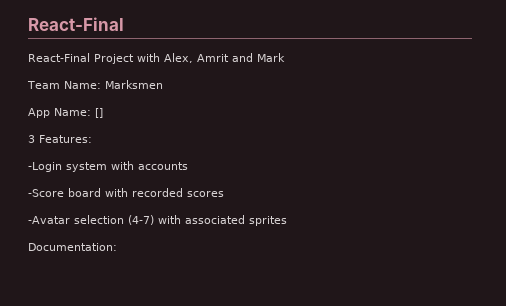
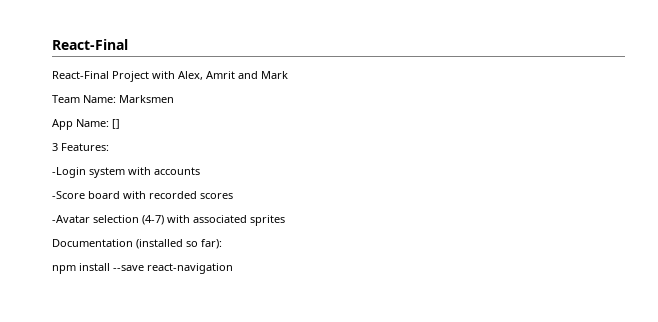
- Documentation:
+ Documentation (installed so far):
+ npm install --save react-navigation

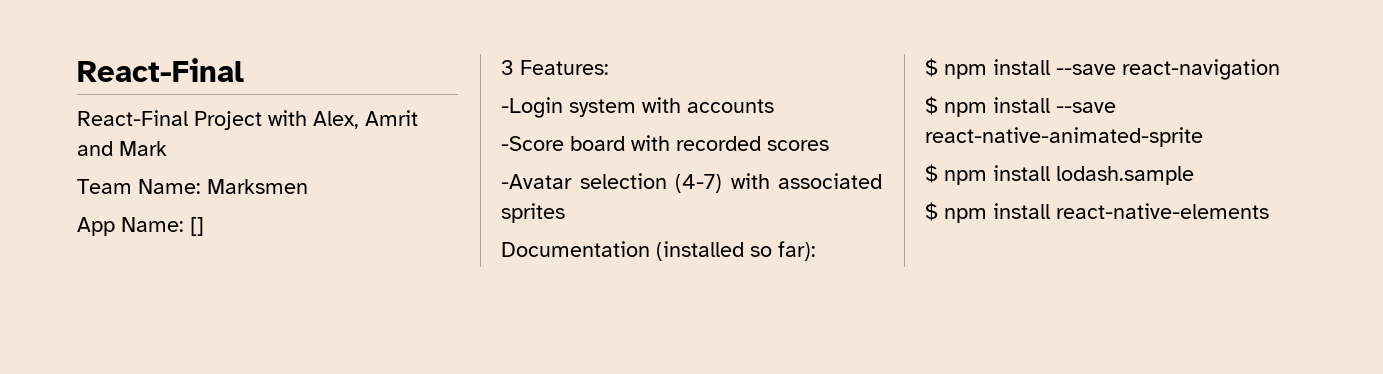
- npm install --save react-navigation
+ $ npm install --save react-navigation
+ $ npm install --save react-native-animated-sprite
+ $ npm install lodash.sample
+ $ npm install react-native-elements

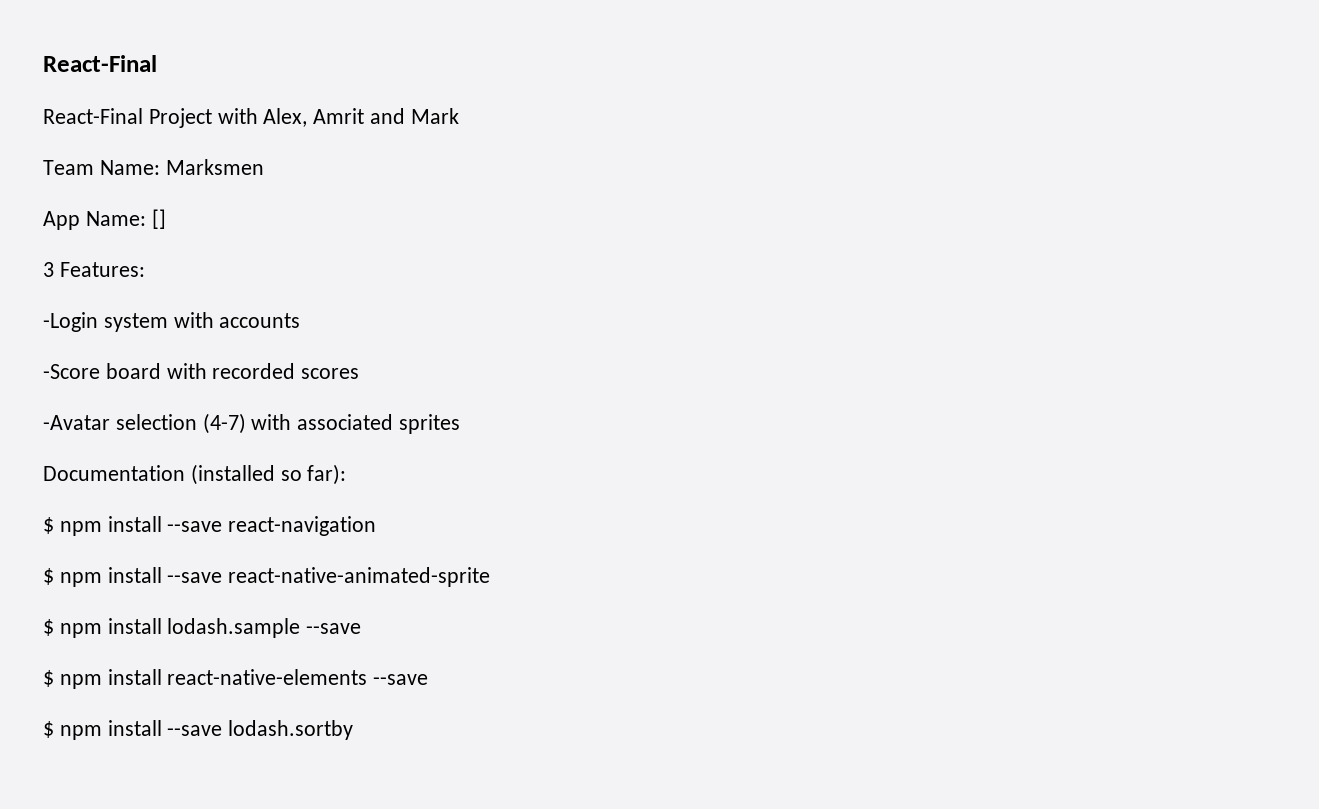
- $ npm install lodash.sample
+ $ npm install lodash.sample --save
- $ npm install react-native-elements
+ $ npm install react-native-elements --save
+ $ npm install --save lodash.sortby

